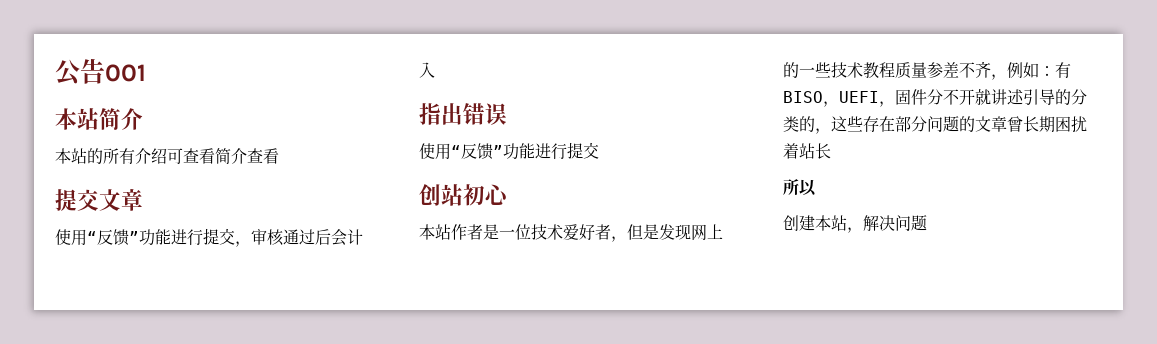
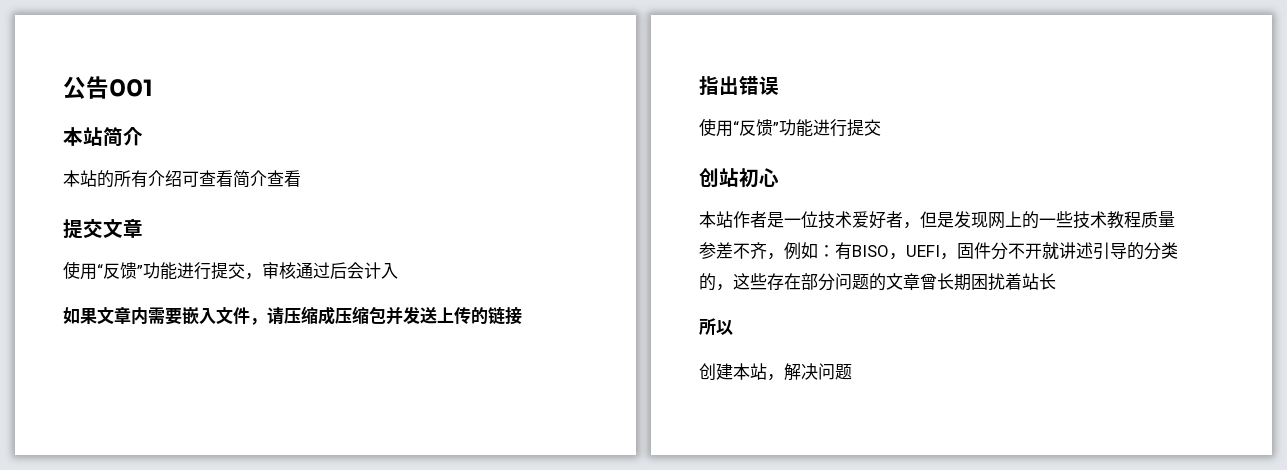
+ 如果文章内需要嵌入文件，请压缩成压缩包并发送上传的链接

